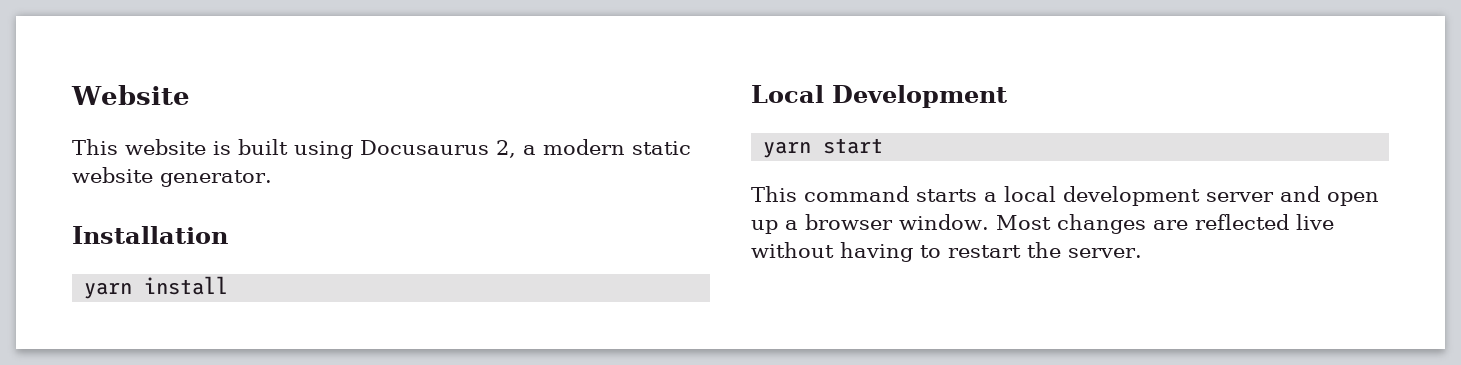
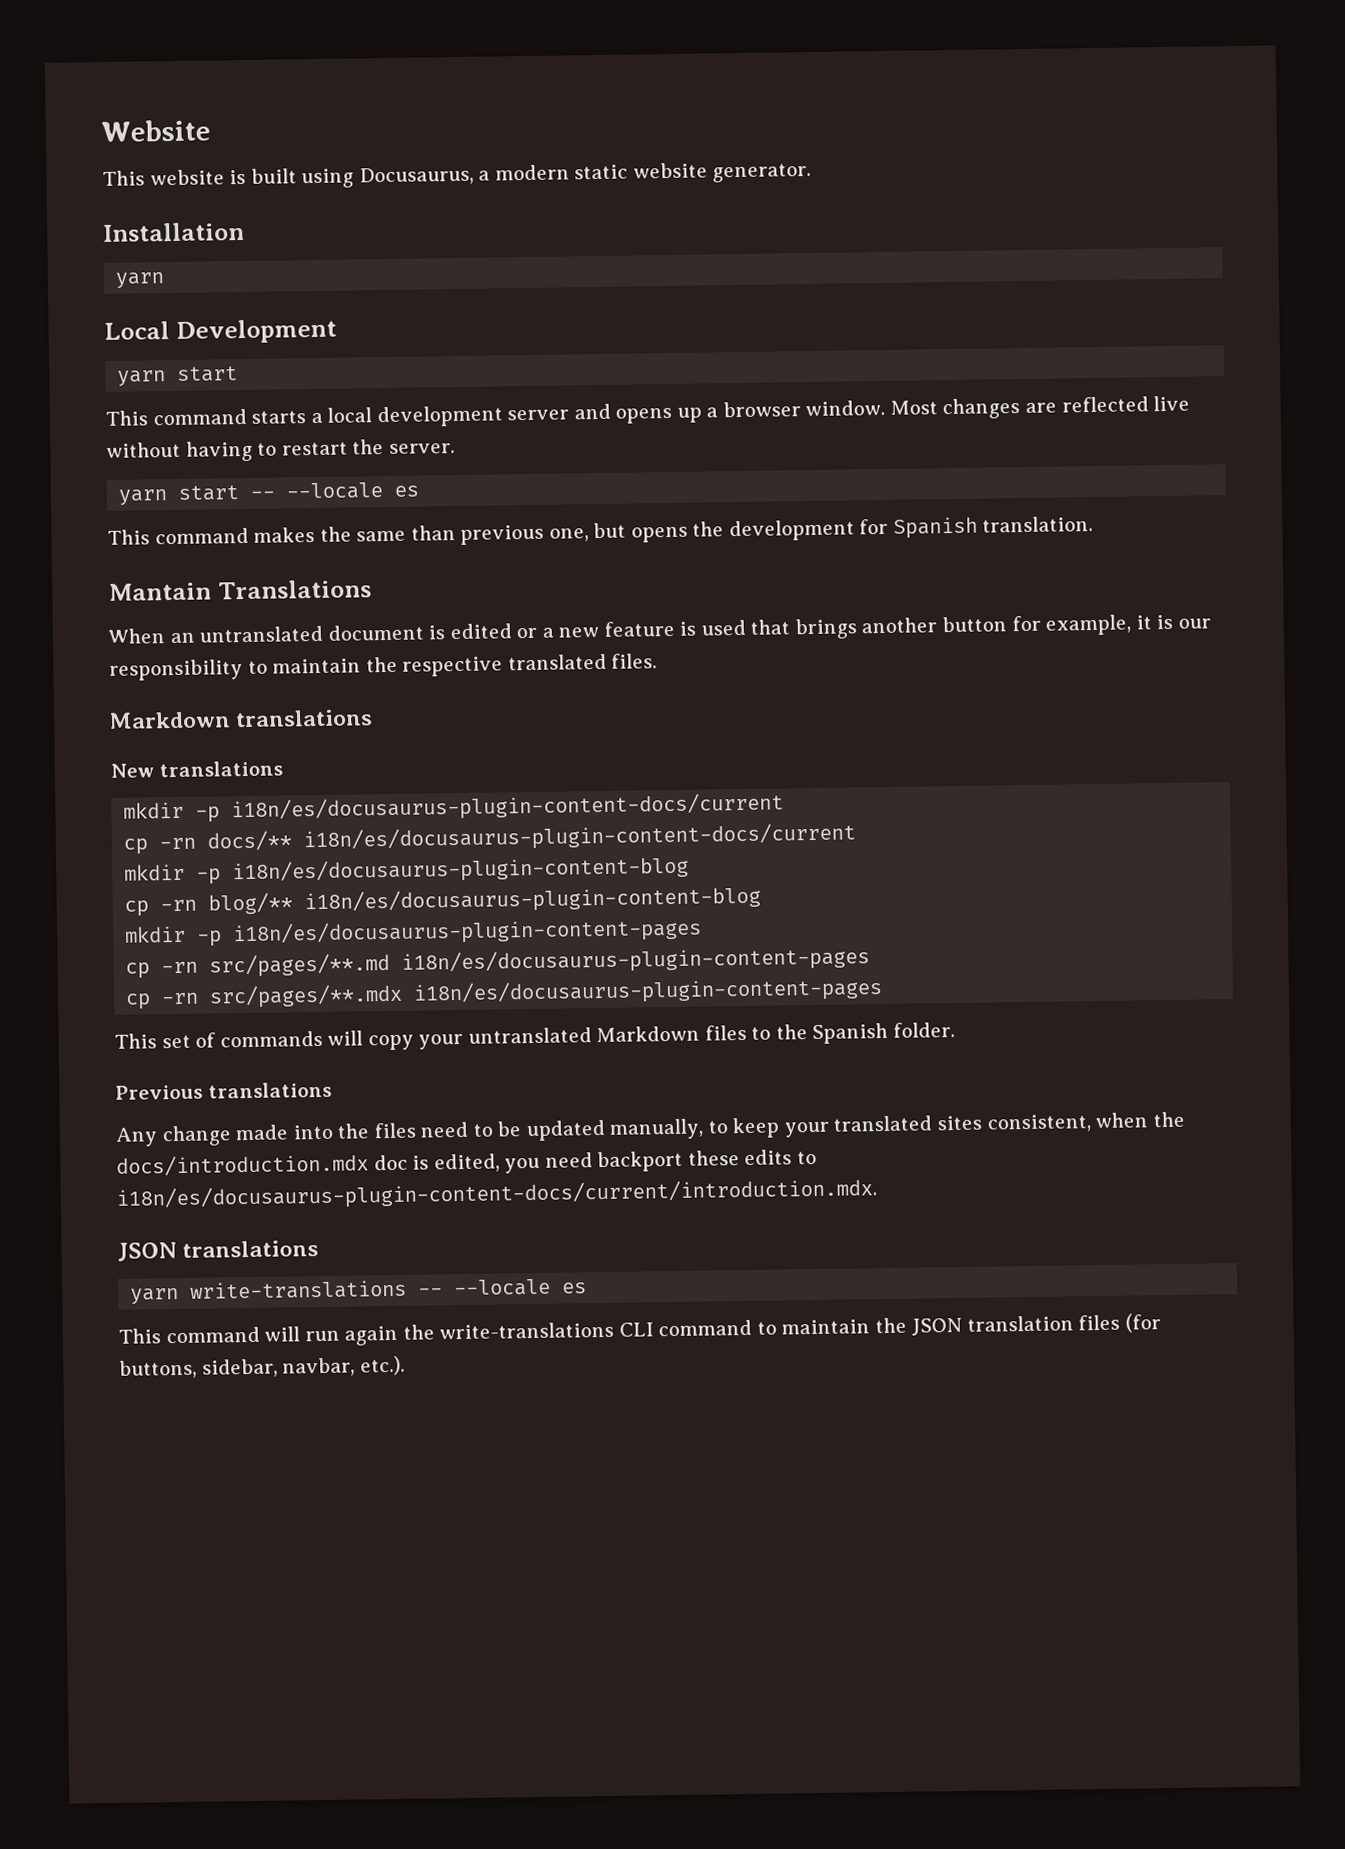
- This website is built using Docusaurus 2, a modern static website generator.
+ This website is built using Docusaurus, a modern static website generator.
  Installation
- yarn install
+ yarn
- This command starts a local development server and open up a browser window.
+ This command starts a local development server and opens up a browser window.
+ yarn start -- --locale es
+ This command makes the same than previous one, but opens the development for Spanish translation.
+ Mantain Translations
+ When an untranslated document is edited or a new feature is used that brings another button for example, it is our responsibility to maintain the respective translated files.
+ Markdown translations
+ New translations
+ mkdir -p i18n/es/docusaurus-plugin-content-docs/current
+ cp -rn docs/** i18n/es/docusaurus-plugin-content-docs/current
+ mkdir -p i18n/es/docusaurus-plugin-content-blog
+ cp -rn blog/** i18n/es/docusaurus-plugin-content-blog
+ mkdir -p i18n/es/docusaurus-plugin-content-pages
+ cp -rn src/pages/**.md i18n/es/docusaurus-plugin-content-pages
+ cp -rn src/pages/**.mdx i18n/es/docusaurus-plugin-content-pages
+ This set of commands will copy your untranslated Markdown files to the Spanish folder.
+ Previous translations
+ Any change made into the files need to be updated manually, to keep your translated sites consistent, when the docs/introduction.mdx doc is edited, you need backport these edits to i18n/es/docusaurus-plugin-content-docs/current/introduction.mdx.
+ JSON translations
+ yarn write-translations -- --locale es
+ This command will run again the write-translations CLI command to maintain the JSON translation files (for buttons, sidebar, navbar, etc.).

